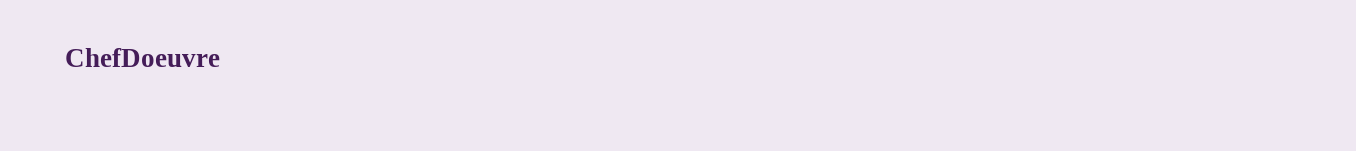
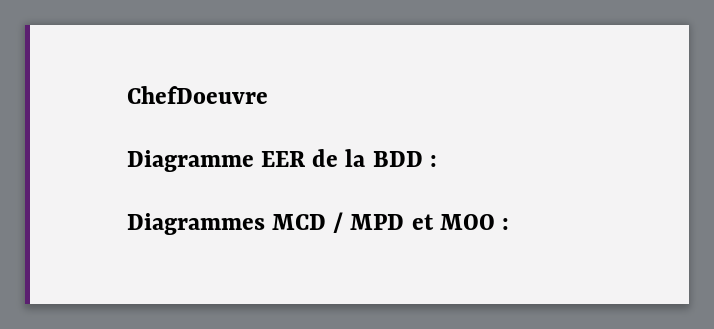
+ Diagramme EER de la BDD :
+ Diagrammes MCD / MPD et MOO :

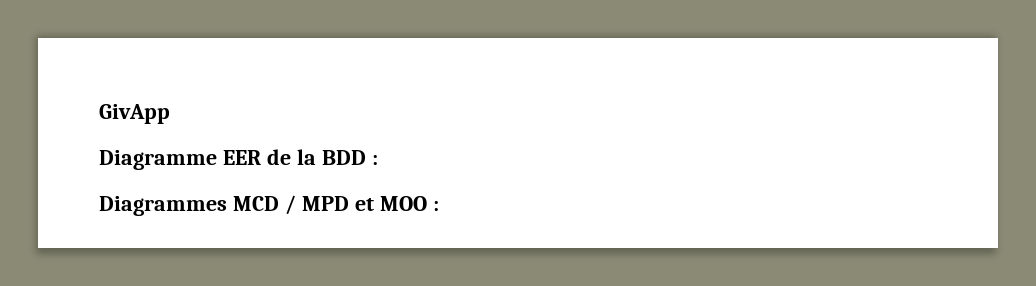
- ChefDoeuvre
+ GivApp

